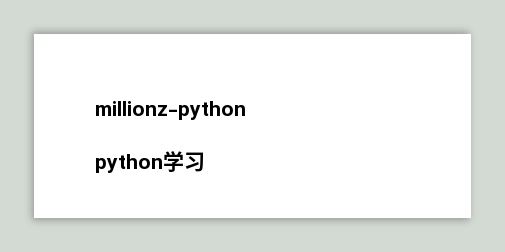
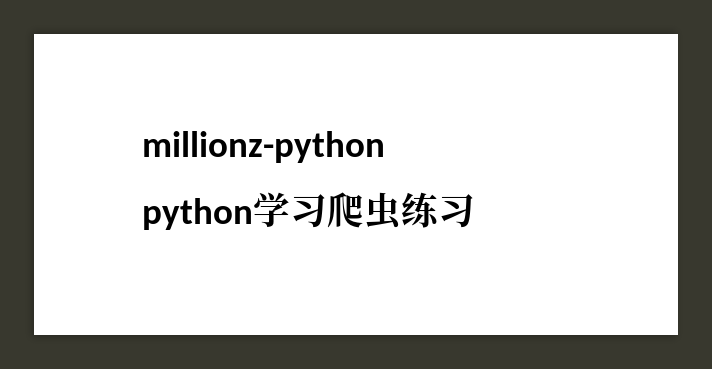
- python学习
+ python学习爬虫练习

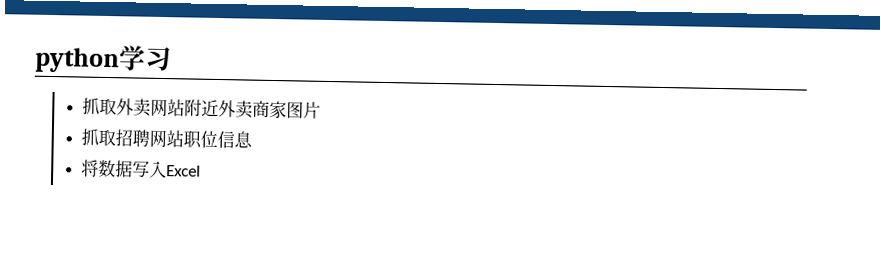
- millionz-python
- python学习爬虫练习
+ python学习
+ 抓取外卖网站附近外卖商家图片
+ 抓取招聘网站职位信息
+ 将数据写入Excel

